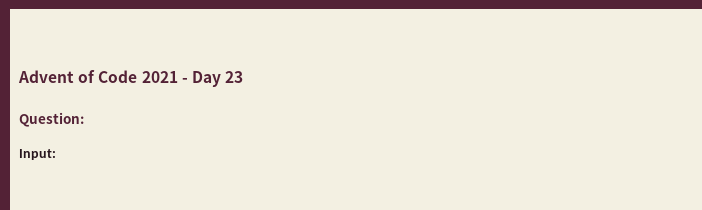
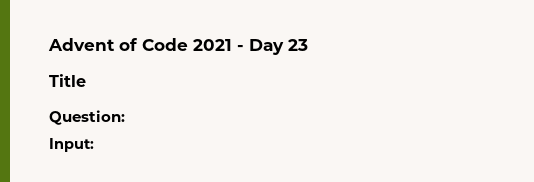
+ Title

